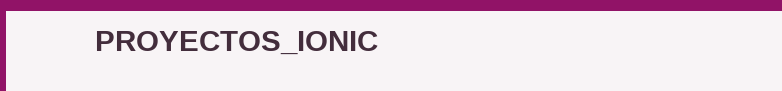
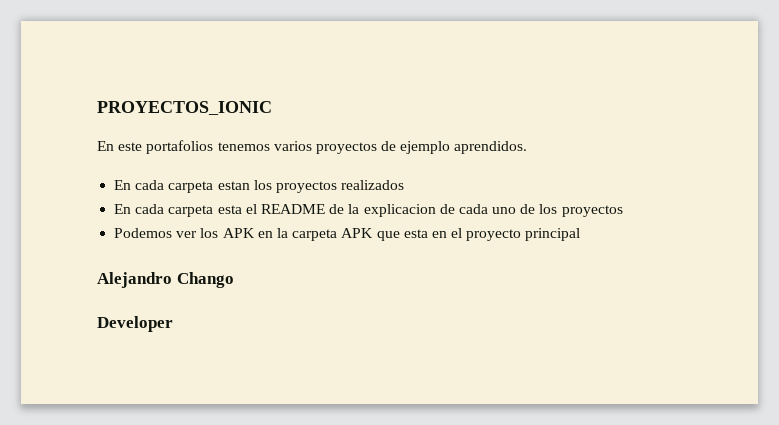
+ En este portafolios tenemos varios proyectos de ejemplo aprendidos.
+ En cada carpeta estan los proyectos realizados
+ En cada carpeta esta el README de la explicacion de cada uno de los proyectos
+ Podemos ver los APK en la carpeta APK que esta en el proyecto principal
+ Alejandro Chango
+ Developer

